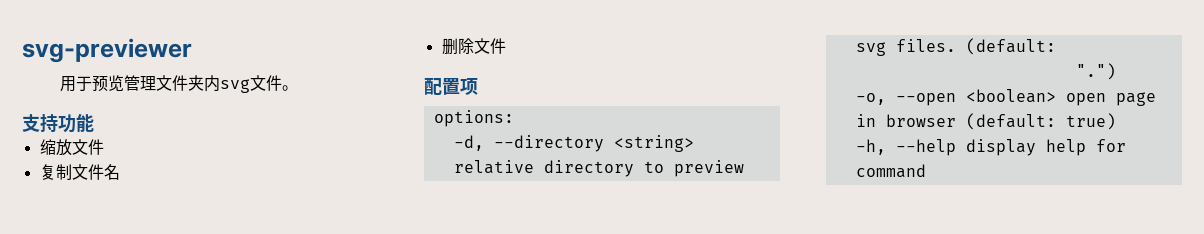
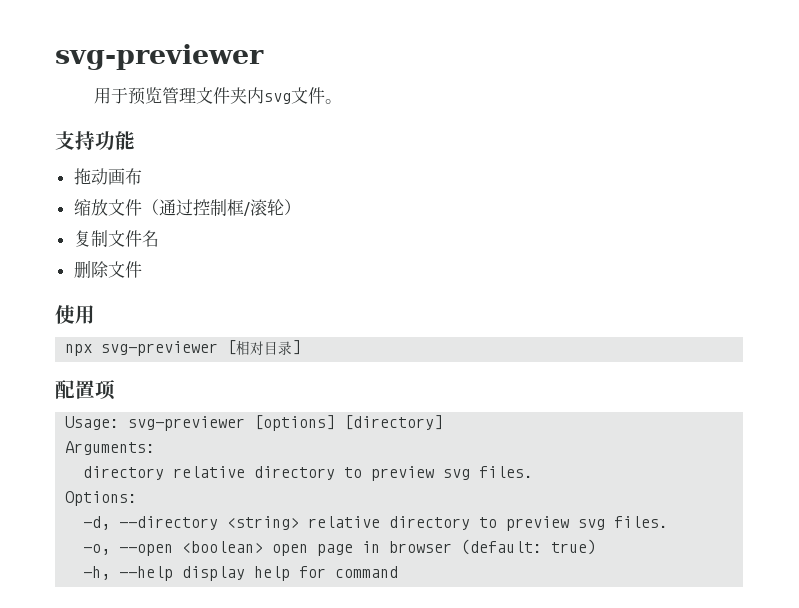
+ 拖动画布
- 缩放文件
+ 缩放文件（通过控制框/滚轮）
+ 使用
+ npx svg-previewer [相对目录]
  配置项
- options:
+ Usage: svg-previewer [options] [directory]
+ Arguments:
+ directory relative directory to preview svg files.
+ Options:
- -d, --directory <string> relative directory to preview svg files. (default:
- ".")
+ -d, --directory <string> relative directory to preview svg files.

